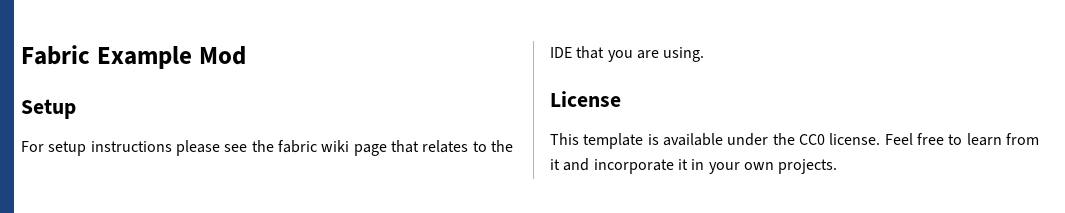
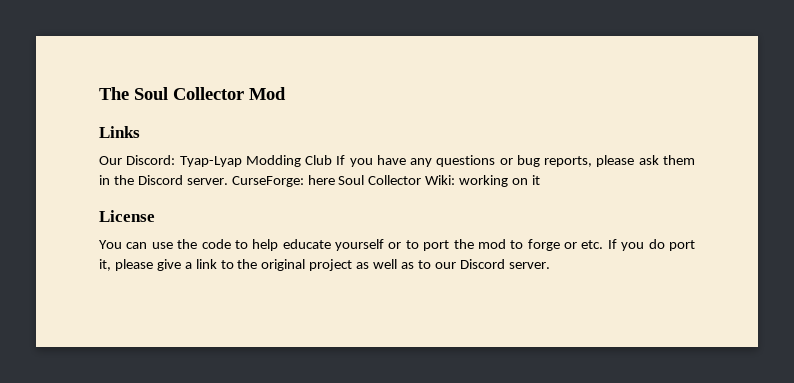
- Fabric Example Mod
- Setup
- For setup instructions please see the fabric wiki page that relates to the IDE that you are using.
+ The Soul Collector Mod
+ Links
+ Our Discord: Tyap-Lyap Modding Club If you have any questions or bug reports, please ask them in the Discord server. CurseForge: here Soul Collector Wiki: working on it
  License
- This template is available under the CC0 license. Feel free to learn from it and incorporate it in your own projects.
+ You can use the code to help educate yourself or to port the mod to forge or etc. If you do port it, please give a link to the original project as well as to our Discord server.

